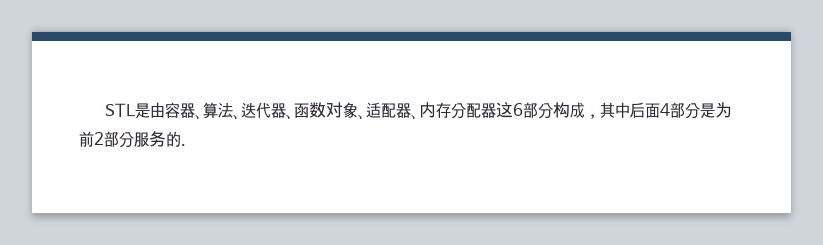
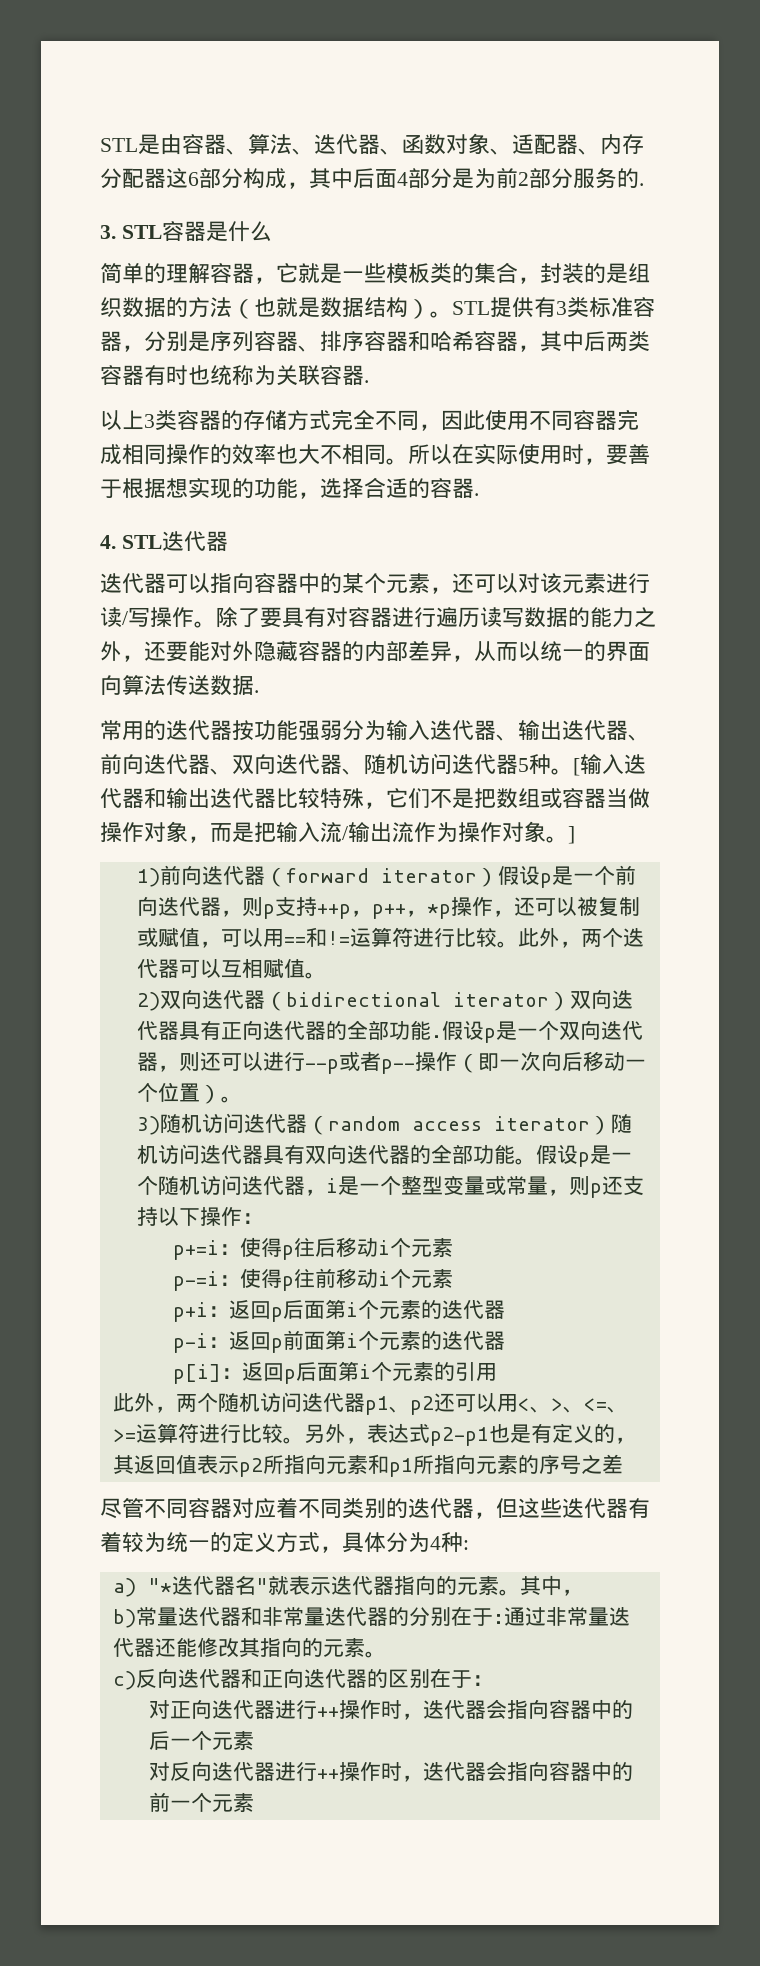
+ 3. STL容器是什么
+ 简单的理解容器，它就是一些模板类的集合，封装的是组织数据的方法（也就是数据结构）。STL提供有3类标准容器，分别是序列容器、排序容器和哈希容器，其中后两类容器有时也统称为关联容器.
+ 以上3类容器的存储方式完全不同，因此使用不同容器完成相同操作的效率也大不相同。所以在实际使用时，要善于根据想实现的功能，选择合适的容器.
+ 4. STL迭代器
+ 迭代器可以指向容器中的某个元素，还可以对该元素进行读/写操作。除了要具有对容器进行遍历读写数据的能力之外，还要能对外隐藏容器的内部差异，从而以统一的界面向算法传送数据.
+ 常用的迭代器按功能强弱分为输入迭代器、输出迭代器、前向迭代器、双向迭代器、随机访问迭代器5种。[输入迭代器和输出迭代器比较特殊，它们不是把数组或容器当做操作对象，而是把输入流/输出流作为操作对象。]
+ 1)前向迭代器（forward iterator）假设p是一个前向迭代器，则p支持++p，p++，*p操作，还可以被复制或赋值，可以用==和!=运算符进行比较。此外，两个迭代器可以互相赋值。
+ 2)双向迭代器（bidirectional iterator）双向迭代器具有正向迭代器的全部功能.假设p是一个双向迭代器，则还可以进行--p或者p--操作（即一次向后移动一个位置）。
+ 3)随机访问迭代器（random access iterator）随机访问迭代器具有双向迭代器的全部功能。假设p是一个随机访问迭代器，i是一个整型变量或常量，则p还支持以下操作：
+ p+=i：使得p往后移动i个元素
+ p-=i：使得p往前移动i个元素
+ p+i：返回p后面第i个元素的迭代器
+ p-i：返回p前面第i个元素的迭代器
+ p[i]：返回p后面第i个元素的引用
+ 此外，两个随机访问迭代器p1、p2还可以用<、>、<=、>=运算符进行比较。另外，表达式p2-p1也是有定义的，其返回值表示p2所指向元素和p1所指向元素的序号之差
+ 尽管不同容器对应着不同类别的迭代器，但这些迭代器有着较为统一的定义方式，具体分为4种:
+ a) "*迭代器名"就表示迭代器指向的元素。其中，
+ b)常量迭代器和非常量迭代器的分别在于:通过非常量迭代器还能修改其指向的元素。
+ c)反向迭代器和正向迭代器的区别在于：
+ 对正向迭代器进行++操作时，迭代器会指向容器中的后一个元素
+ 对反向迭代器进行++操作时，迭代器会指向容器中的前一个元素

